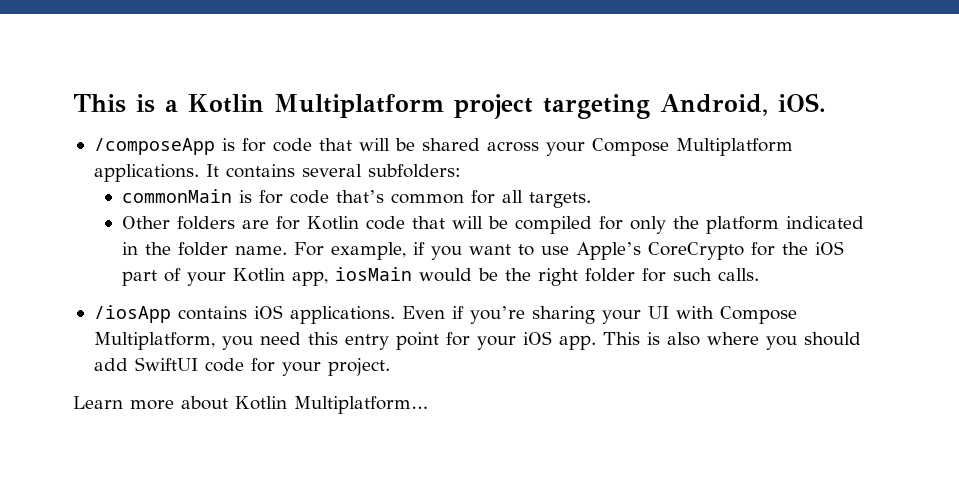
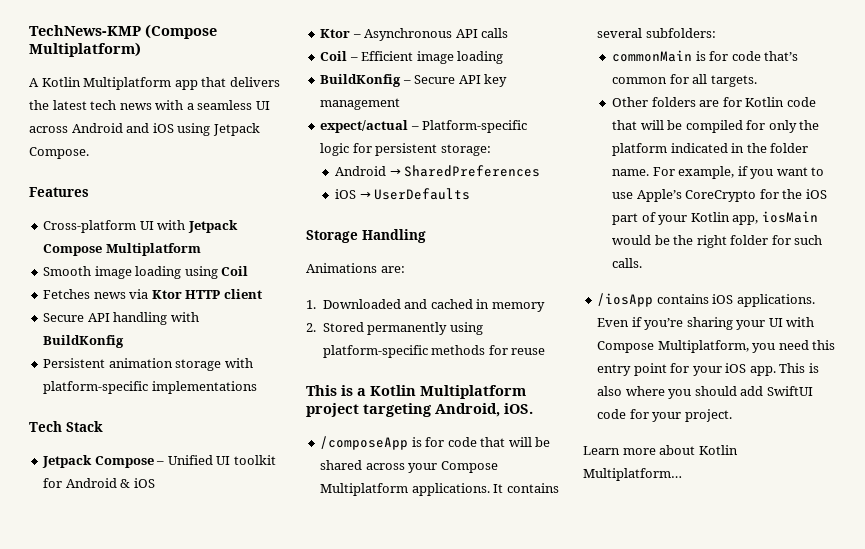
+ TechNews-KMP (Compose Multiplatform)
+ A Kotlin Multiplatform app that delivers the latest tech news with a seamless UI across Android and iOS using Jetpack Compose.
+ Features
+ Cross-platform UI with Jetpack Compose Multiplatform
+ Smooth image loading using Coil
+ Fetches news via Ktor HTTP client
+ Secure API handling with BuildKonfig
+ Persistent animation storage with platform-specific implementations
+ Tech Stack
+ Jetpack Compose – Unified UI toolkit for Android & iOS
+ Ktor – Asynchronous API calls
+ Coil – Efficient image loading
+ BuildKonfig – Secure API key management
+ expect/actual – Platform-specific logic for persistent storage:
+ Android → SharedPreferences
+ iOS → UserDefaults
+ Storage Handling
+ Animations are:
+ 1. Downloaded and cached in memory
+ 2. Stored permanently using platform-specific methods for reuse

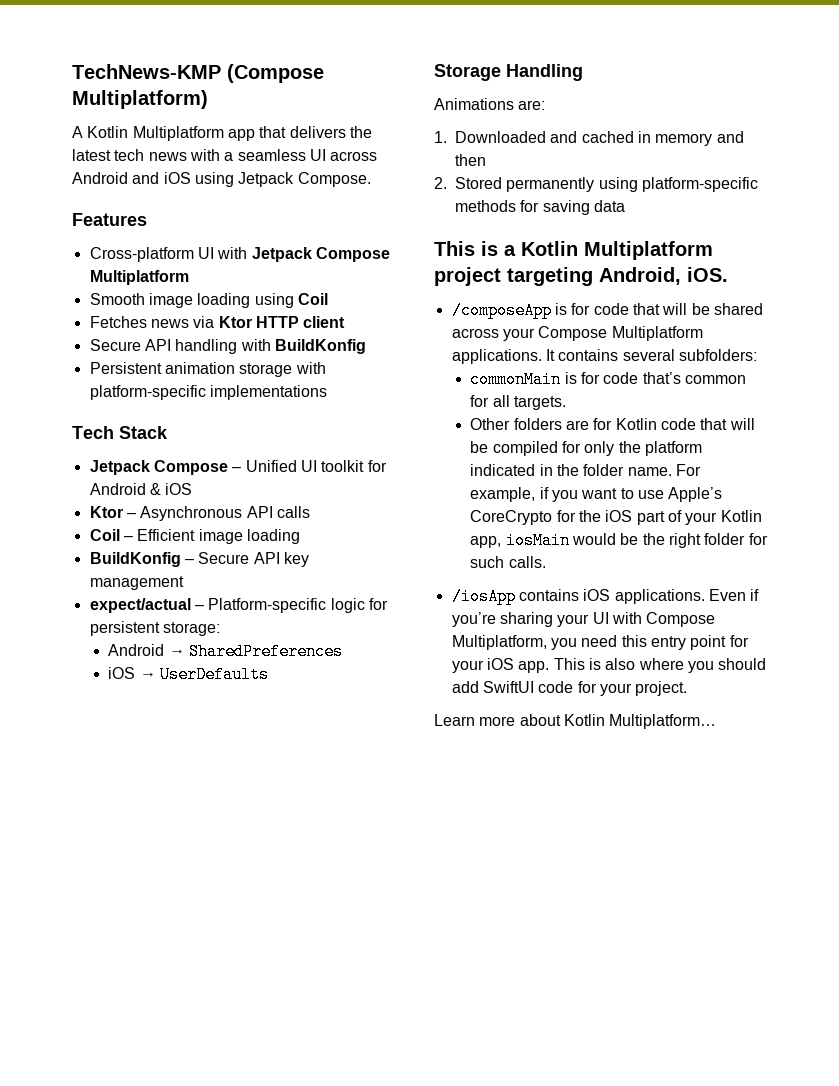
- 1. Downloaded and cached in memory
+ 1. Downloaded and cached in memory and then
- 2. Stored permanently using platform-specific methods for reuse
+ 2. Stored permanently using platform-specific methods for saving data

